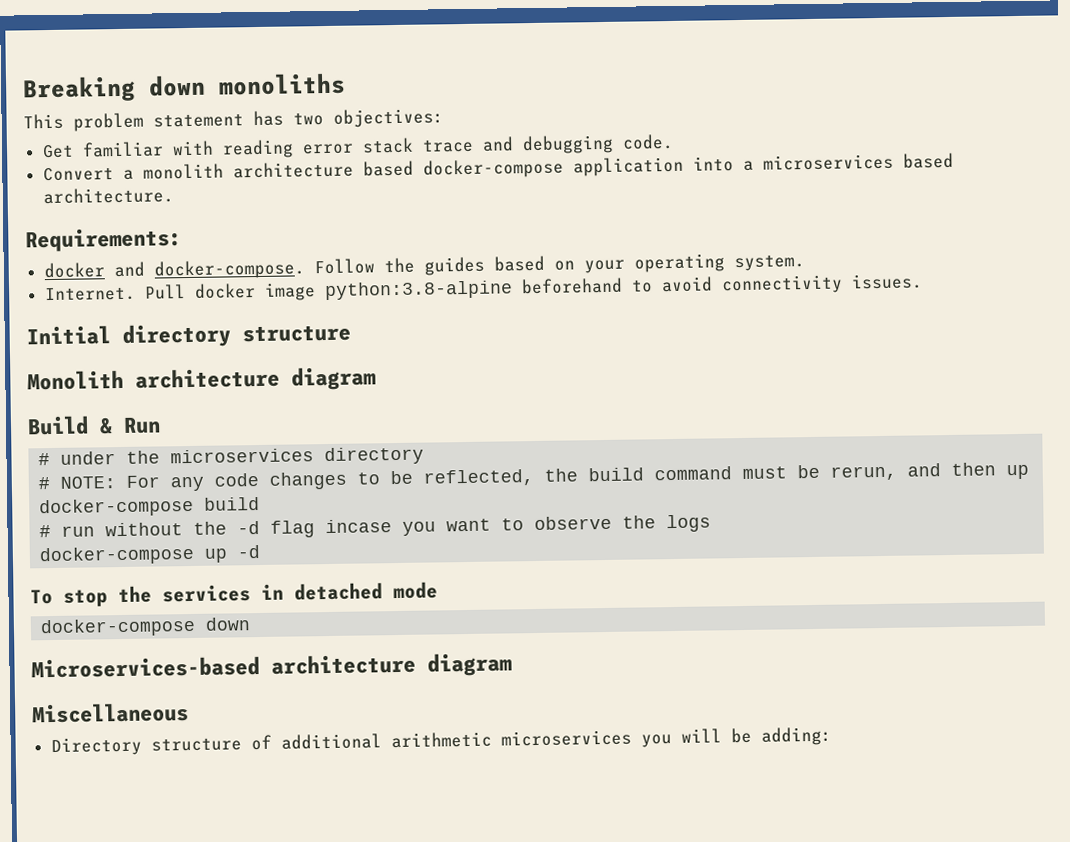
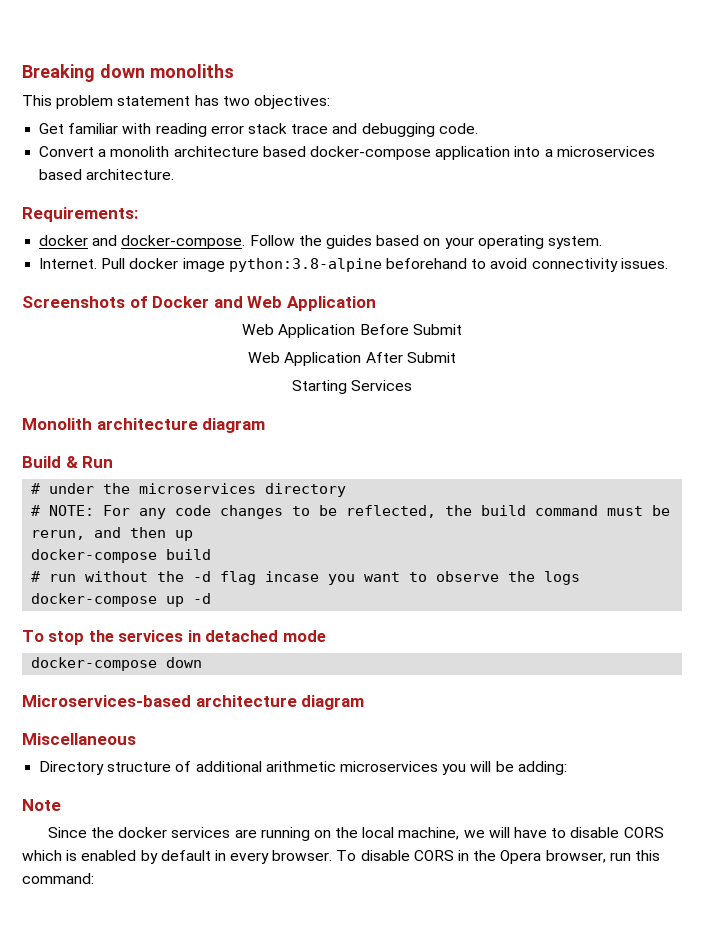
- Initial directory structure
+ Screenshots of Docker and Web Application
+ Web Application Before Submit
+ Web Application After Submit
+ Starting Services
+ Note
+ Since the docker services are running on the local machine, we will have to disable CORS which is enabled by default in every browser. To disable CORS in the Opera browser, run this command:

